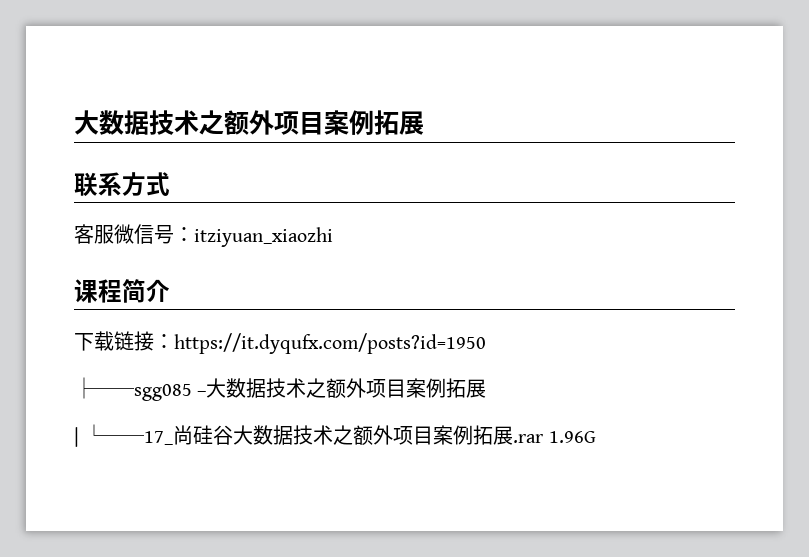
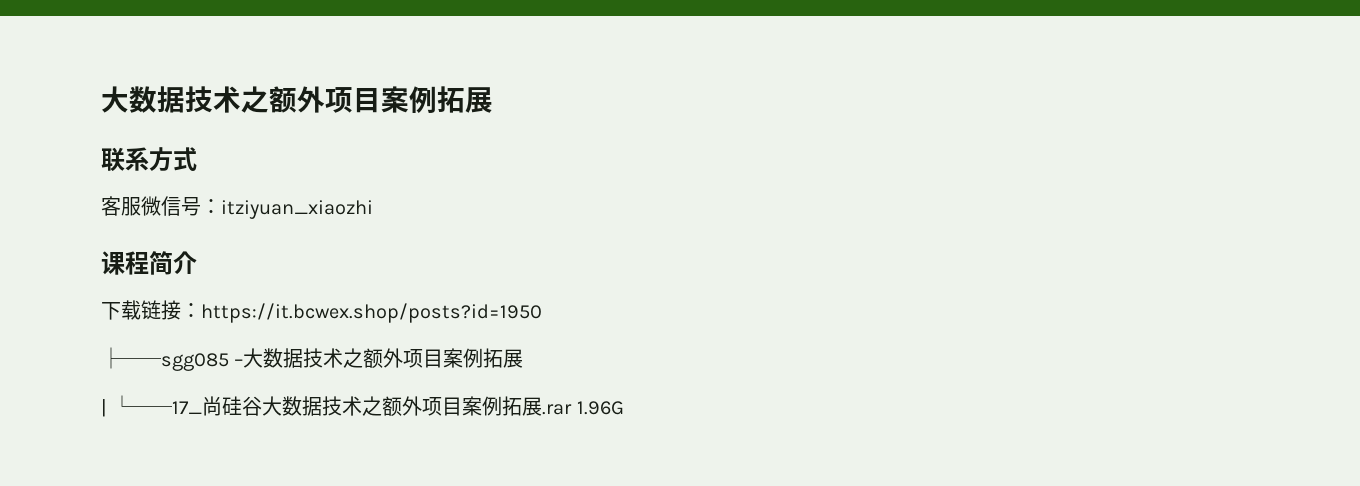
- 下载链接：https://it.dyqufx.com/posts?id=1950
+ 下载链接：https://it.bcwex.shop/posts?id=1950

